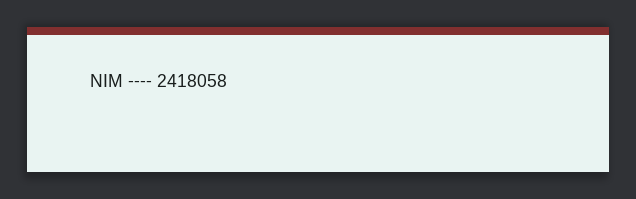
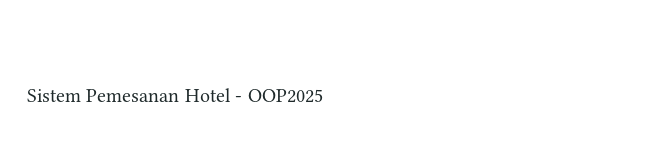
- NIM ---- 2418058
+ Sistem Pemesanan Hotel - OOP2025

